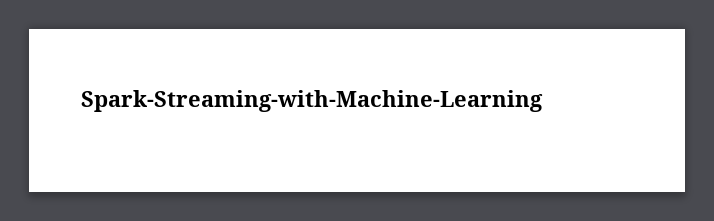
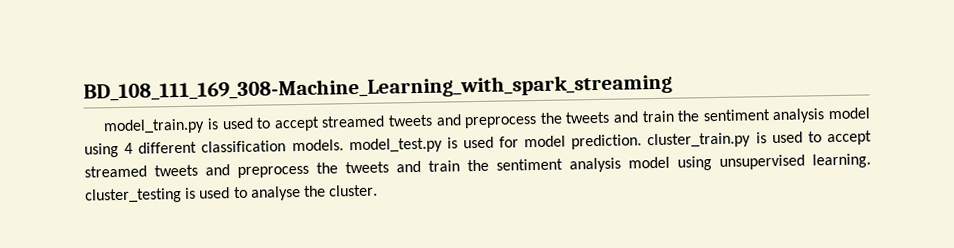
- Spark-Streaming-with-Machine-Learning
+ BD_108_111_169_308-Machine_Learning_with_spark_streaming
+ model_train.py is used to accept streamed tweets and preprocess the tweets and train the sentiment analysis model using 4 different classification models. model_test.py is used for model prediction. cluster_train.py is used to accept streamed tweets and preprocess the tweets and train the sentiment analysis model using unsupervised learning. cluster_testing is used to analyse the cluster.

